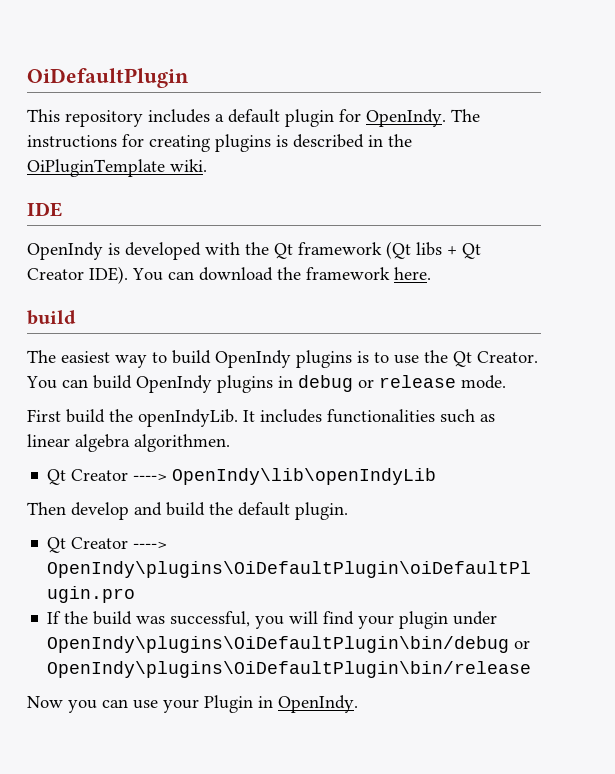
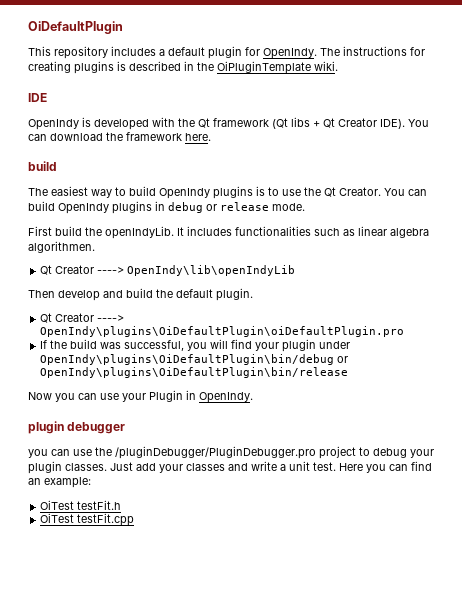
+ plugin debugger
+ you can use the /pluginDebugger/PluginDebugger.pro project to debug your plugin classes. Just add your classes and write a unit test. Here you can find an example:
+ OiTest testFit.h
+ OiTest testFit.cpp

